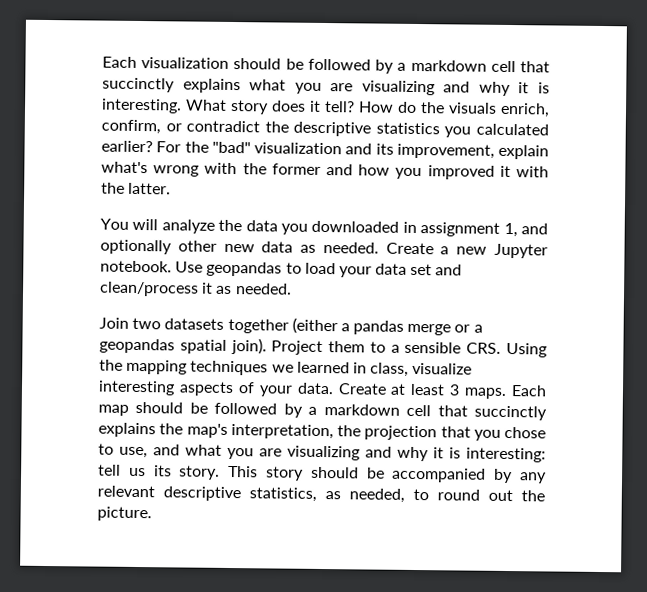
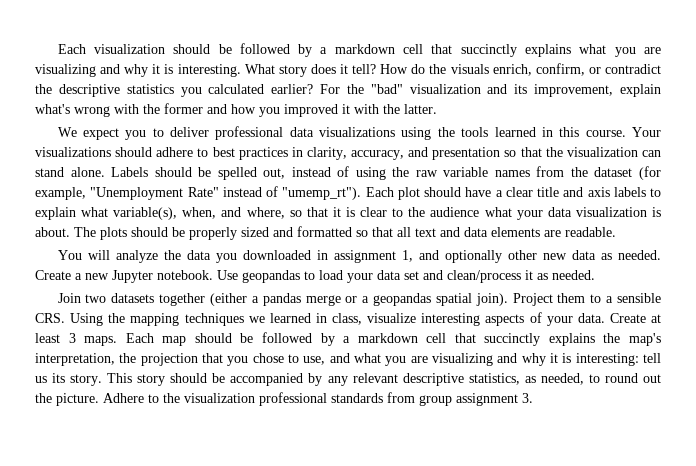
+ We expect you to deliver professional data visualizations using the tools learned in this course. Your visualizations should adhere to best practices in clarity, accuracy, and presentation so that the visualization can stand alone. Labels should be spelled out, instead of using the raw variable names from the dataset (for example, "Unemployment Rate" instead of "umemp_rt"). Each plot should have a clear title and axis labels to explain what variable(s), when, and where, so that it is clear to the audience what your data visualization is about. The plots should be properly sized and formatted so that all text and data elements are readable.
+ Adhere to the visualization professional standards from group assignment 3.

